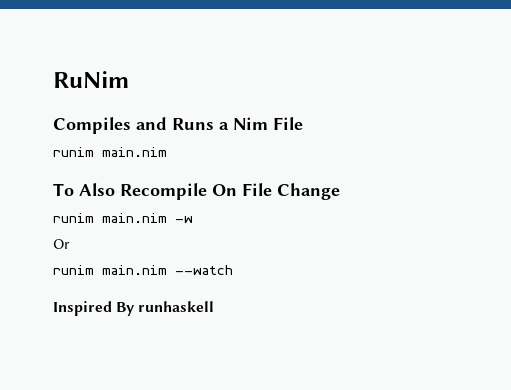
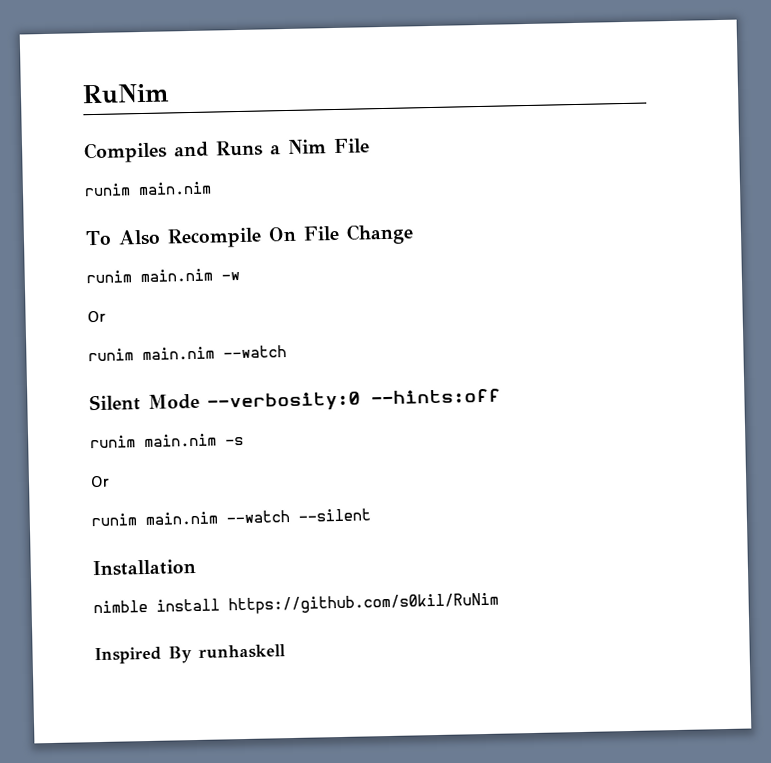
+ Silent Mode --verbosity:0 --hints:off
+ runim main.nim -s
+ Or
+ runim main.nim --watch --silent
+ Installation
+ nimble install https://github.com/s0kil/RuNim

